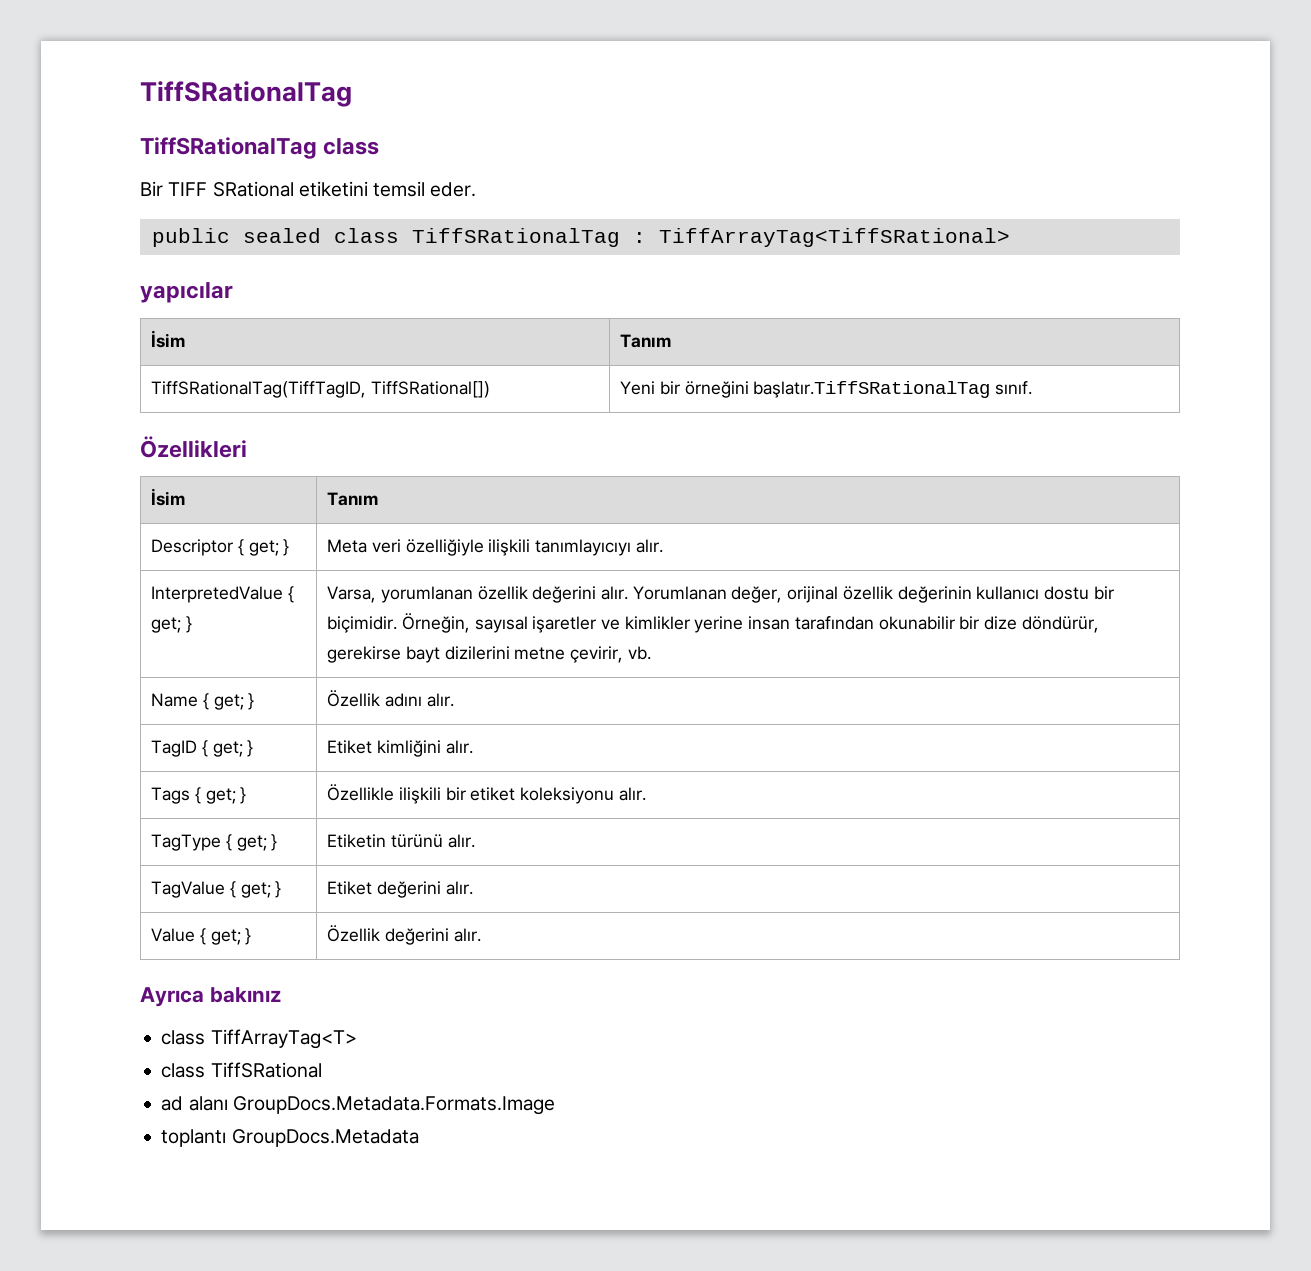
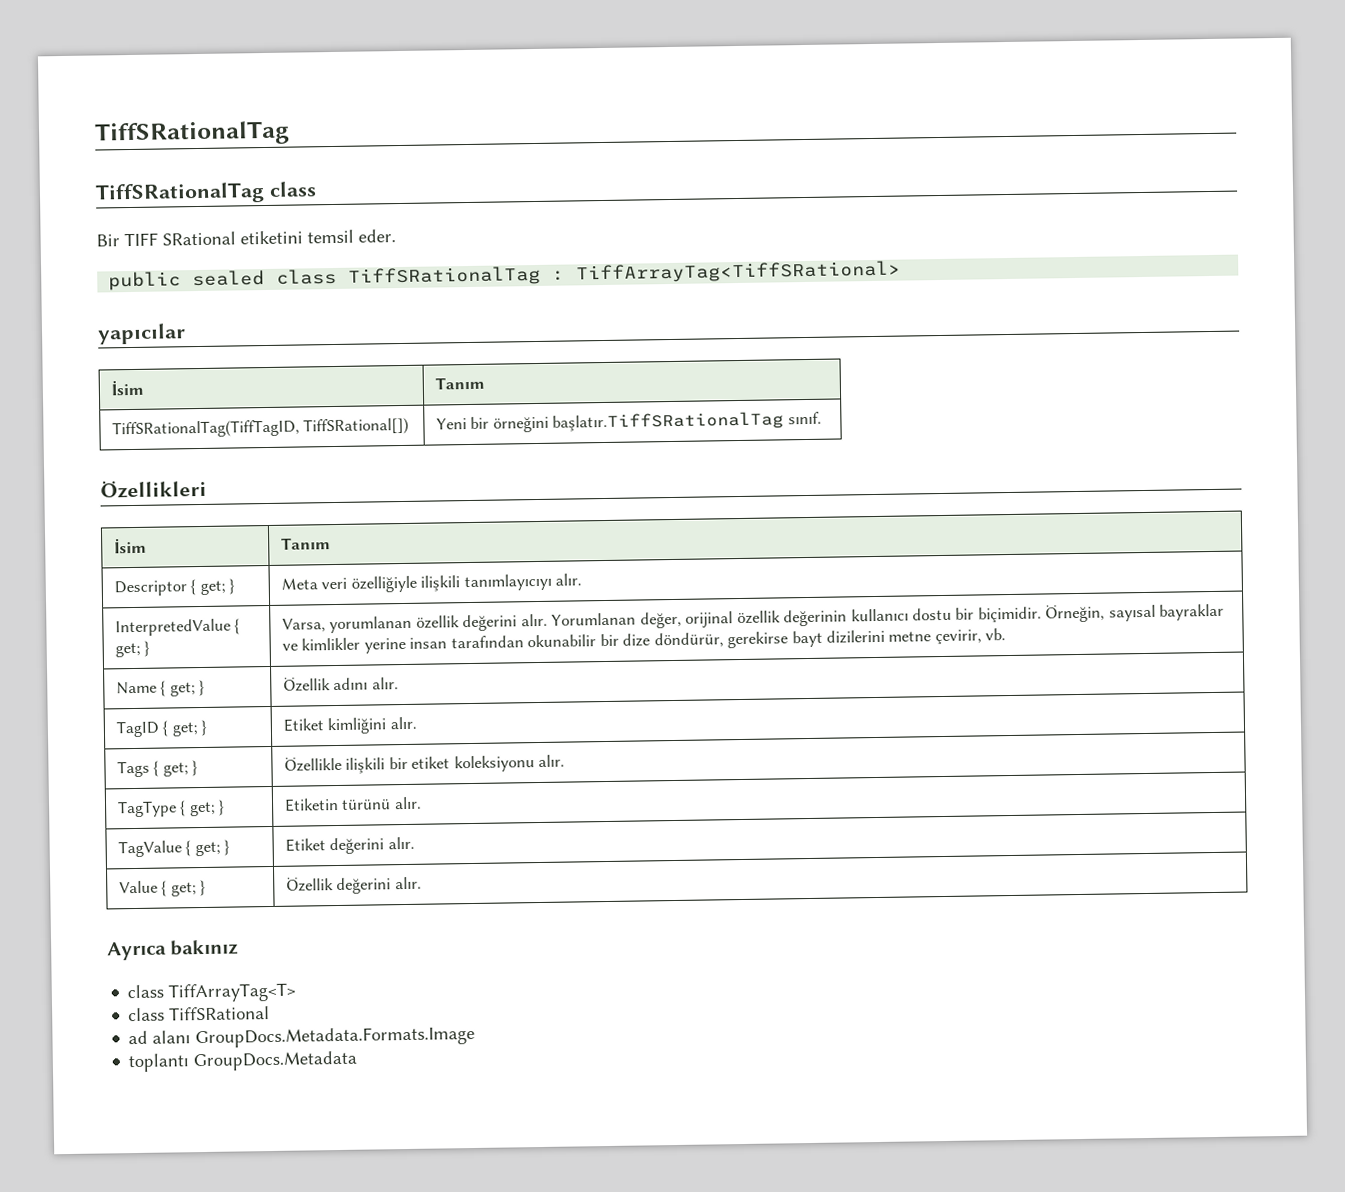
- InterpretedValue { get; } | Varsa, yorumlanan özellik değerini alır. Yorumlanan değer, orijinal özellik değerinin kullanıcı dostu bir biçimidir. Örneğin, sayısal işaretler ve kimlikler yerine insan tarafından okunabilir bir dize döndürür, gerekirse bayt dizilerini metne çevirir, vb.
+ InterpretedValue { get; } | Varsa, yorumlanan özellik değerini alır. Yorumlanan değer, orijinal özellik değerinin kullanıcı dostu bir biçimidir. Örneğin, sayısal bayraklar ve kimlikler yerine insan tarafından okunabilir bir dize döndürür, gerekirse bayt dizilerini metne çevirir, vb.

